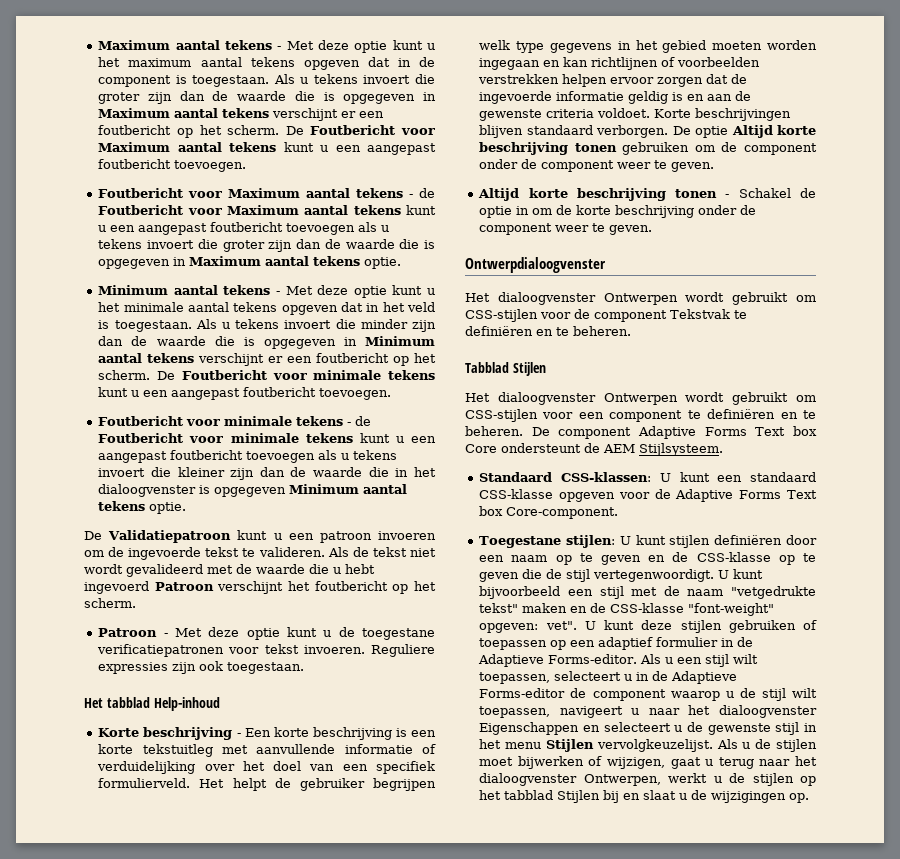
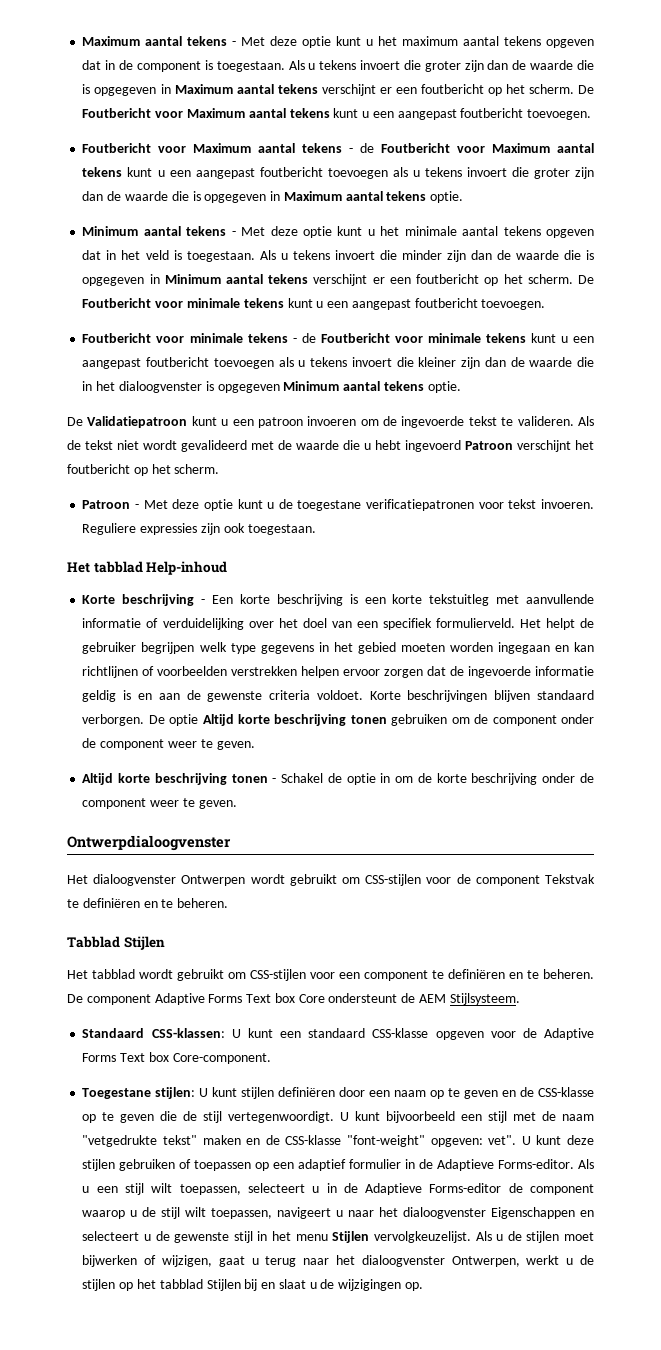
- Het dialoogvenster Ontwerpen wordt gebruikt om CSS-stijlen voor een component te definiëren en te beheren.
+ Het tabblad wordt gebruikt om CSS-stijlen voor een component te definiëren en te beheren.

